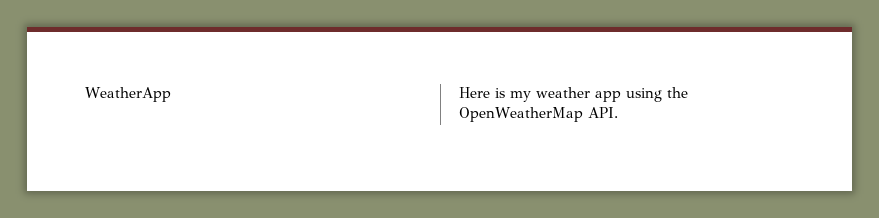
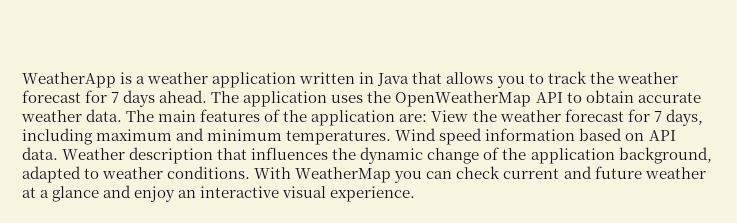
- WeatherApp
- Here is my weather app using the OpenWeatherMap API.
+ WeatherApp is a weather application written in Java that allows you to track the weather forecast for 7 days ahead. The application uses the OpenWeatherMap API to obtain accurate weather data. The main features of the application are: View the weather forecast for 7 days, including maximum and minimum temperatures. Wind speed information based on API data. Weather description that influences the dynamic change of the application background, adapted to weather conditions. With WeatherMap you can check current and future weather at a glance and enjoy an interactive visual experience.

